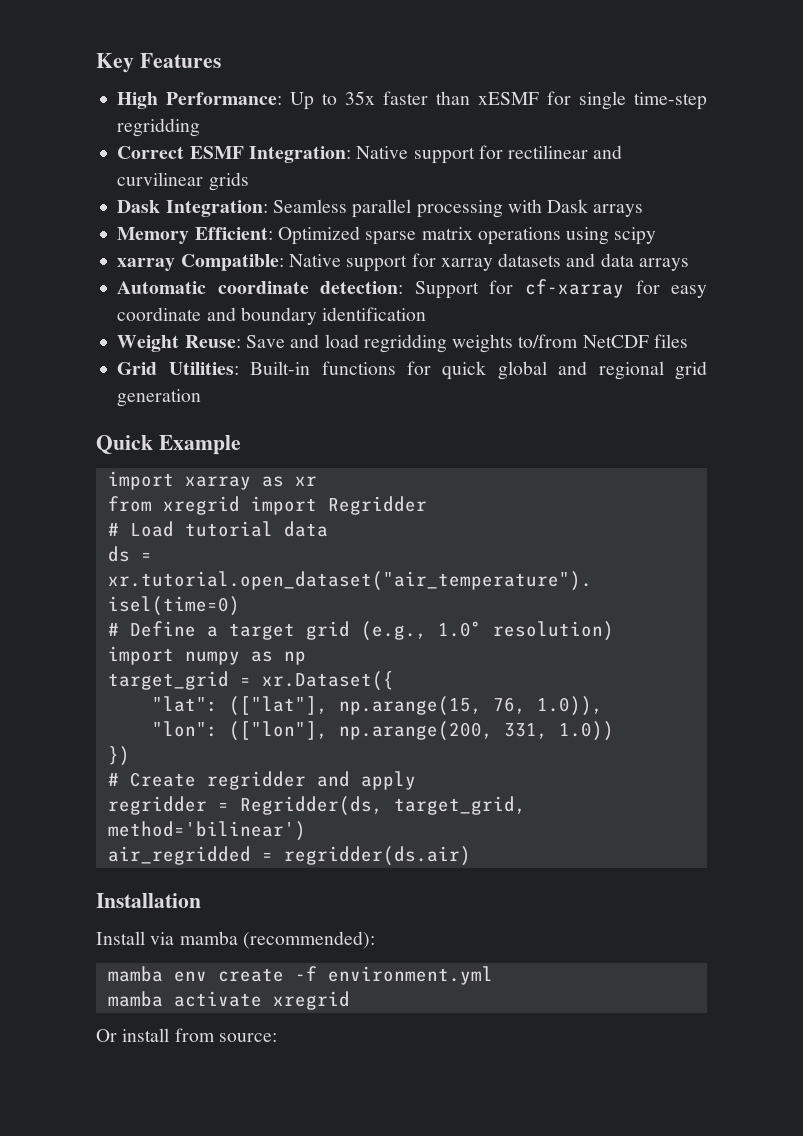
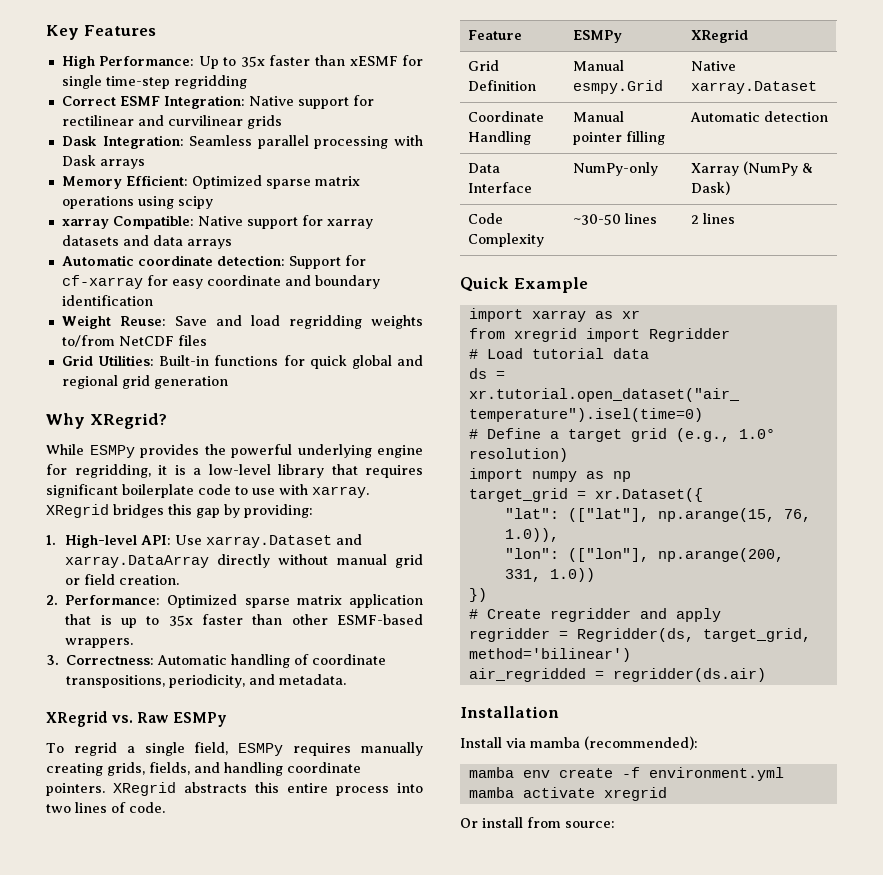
+ Why XRegrid?
+ While ESMPy provides the powerful underlying engine for regridding, it is a low-level library that requires significant boilerplate code to use with xarray. XRegrid bridges this gap by providing:
+ 1. High-level API: Use xarray.Dataset and xarray.DataArray directly without manual grid or field creation.
+ 2. Performance: Optimized sparse matrix application that is up to 35x faster than other ESMF-based wrappers.
+ 3. Correctness: Automatic handling of coordinate transpositions, periodicity, and metadata.
+ XRegrid vs. Raw ESMPy
+ To regrid a single field, ESMPy requires manually creating grids, fields, and handling coordinate pointers. XRegrid abstracts this entire process into two lines of code.
+ Feature | ESMPy | XRegrid
+ Grid Definition | Manual esmpy.Grid | Native xarray.Dataset
+ Coordinate Handling | Manual pointer filling | Automatic detection
+ Data Interface | NumPy-only | Xarray (NumPy & Dask)
+ Code Complexity | ~30-50 lines | 2 lines

